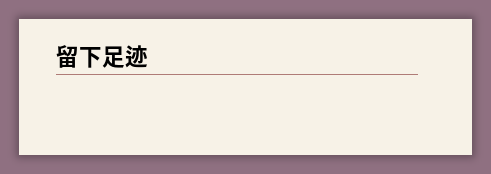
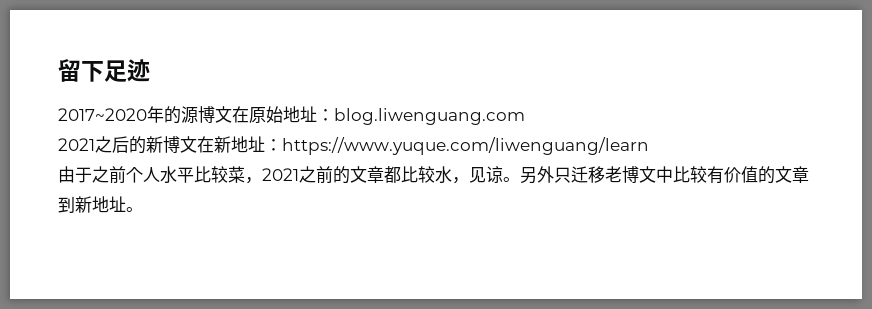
+ 2017~2020年的源博文在原始地址：blog.liwenguang.com
+ 2021之后的新博文在新地址：https://www.yuque.com/liwenguang/learn
+ 由于之前个人水平比较菜，2021之前的文章都比较水，见谅。另外只迁移老博文中比较有价值的文章到新地址。

